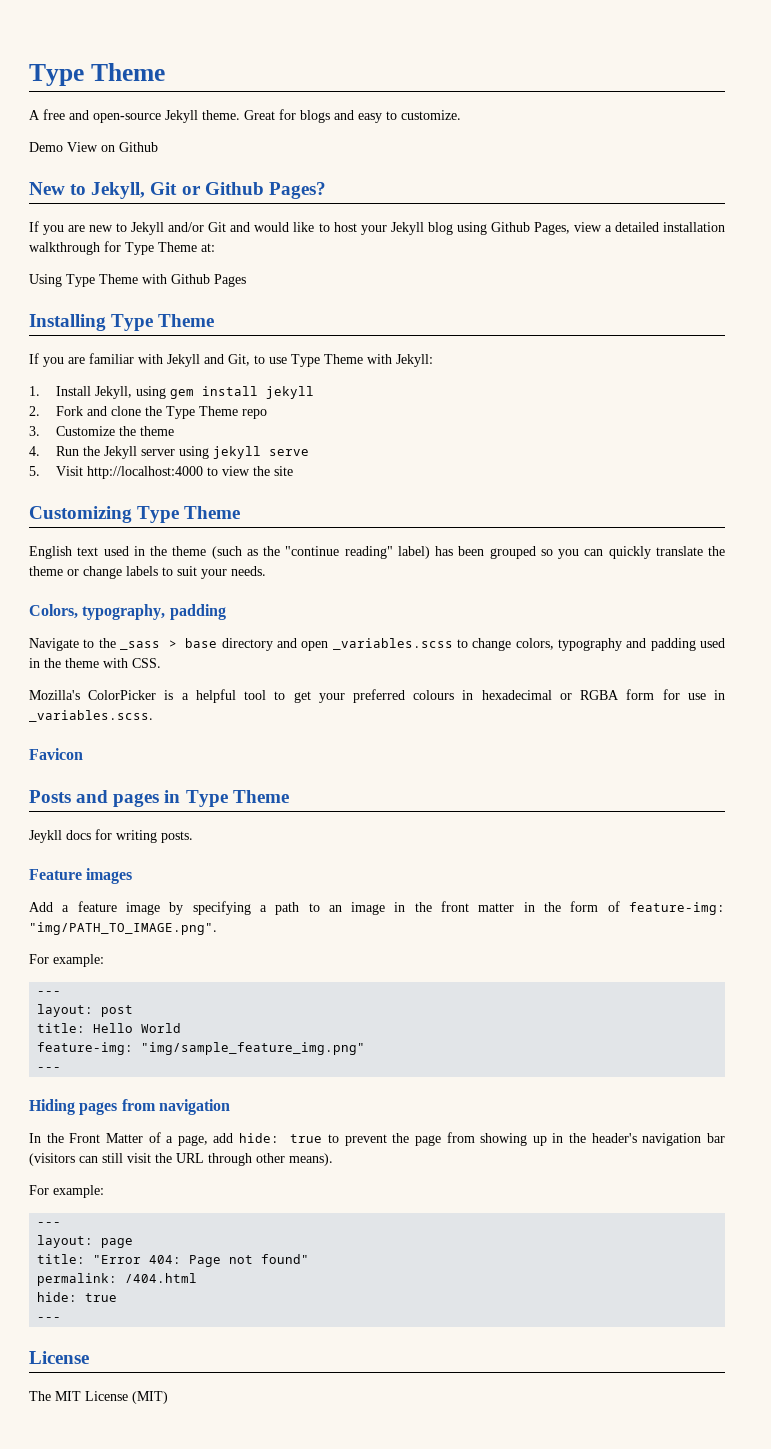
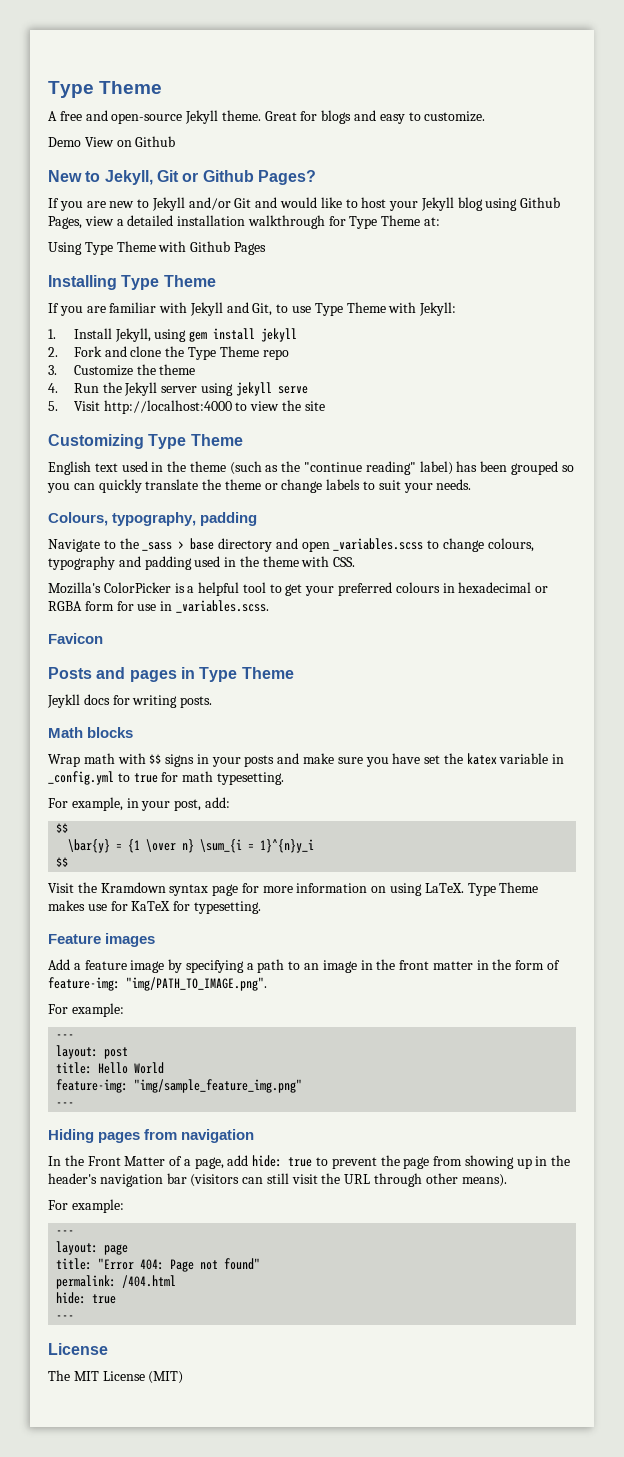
- Colors, typography, padding
+ Colours, typography, padding
- Navigate to the _sass > base directory and open _variables.scss to change colors, typography and padding used in the theme with CSS.
+ Navigate to the _sass > base directory and open _variables.scss to change colours, typography and padding used in the theme with CSS.
+ Math blocks
+ Wrap math with $$ signs in your posts and make sure you have set the katex variable in _config.yml to true for math typesetting.
+ For example, in your post, add:
+ $$
+ \bar{y} = {1 \over n} \sum_{i = 1}^{n}y_i
+ $$
+ Visit the Kramdown syntax page for more information on using LaTeX. Type Theme makes use for KaTeX for typesetting.

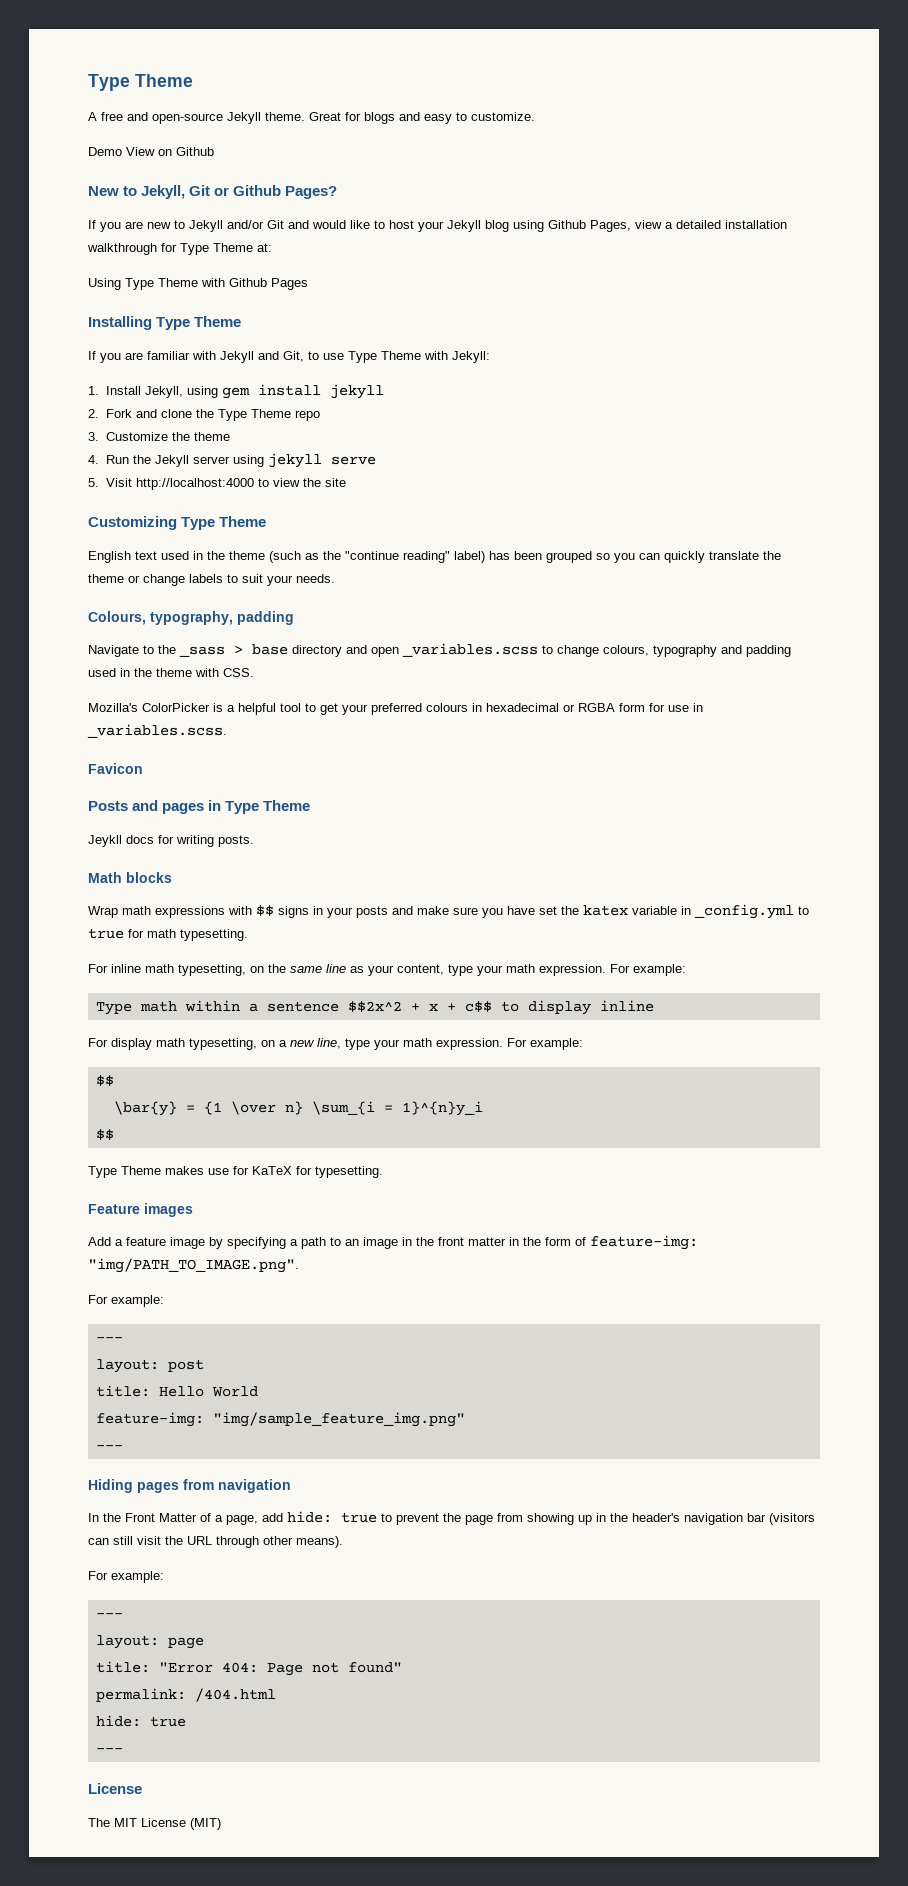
- Wrap math with $$ signs in your posts and make sure you have set the katex variable in _config.yml to true for math typesetting.
+ Wrap math expressions with $$ signs in your posts and make sure you have set the katex variable in _config.yml to true for math typesetting.
- For example, in your post, add:
+ For inline math typesetting, on the same line as your content, type your math expression. For example:
+ Type math within a sentence $$2x^2 + x + c$$ to display inline
+ For display math typesetting, on a new line, type your math expression. For example:
- Visit the Kramdown syntax page for more information on using LaTeX.

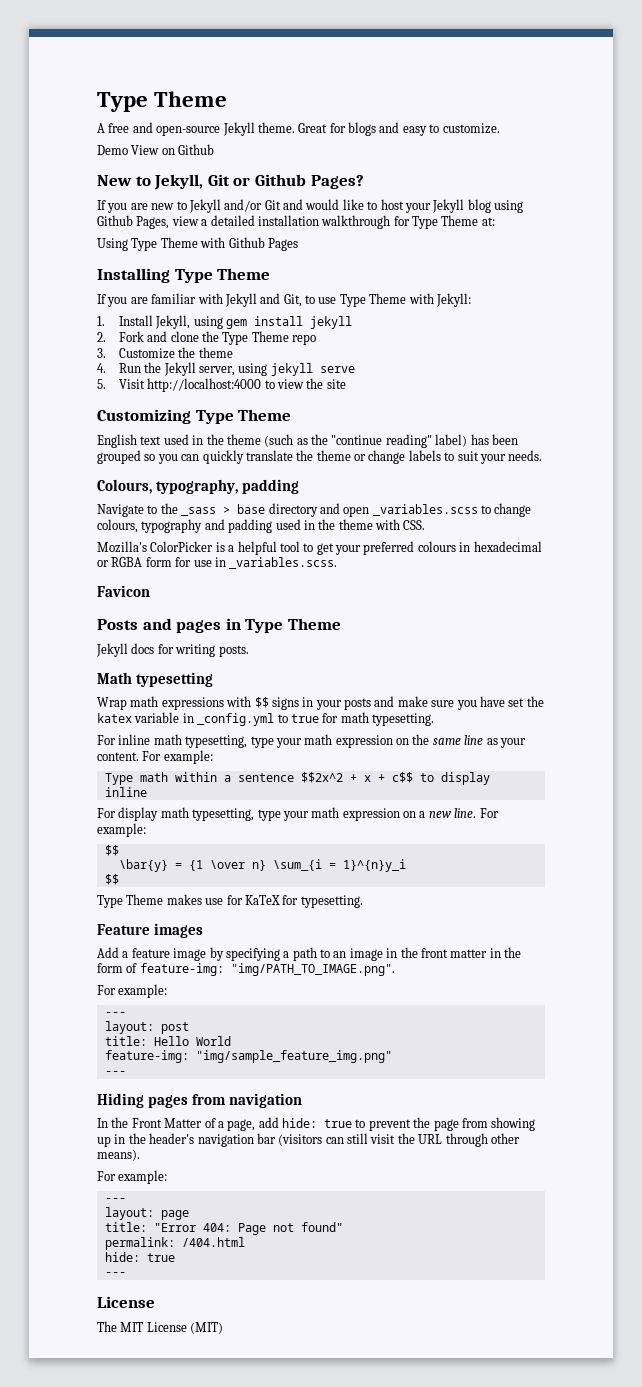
- 4. Run the Jekyll server using jekyll serve
+ 4. Run the Jekyll server, using jekyll serve
- Jeykll docs for writing posts.
+ Jekyll docs for writing posts.
- Math blocks
+ Math typesetting
- For inline math typesetting, on the same line as your content, type your math expression.
+ For inline math typesetting, type your math expression on the same line as your content.
- For display math typesetting, on a new line, type your math expression.
+ For display math typesetting, type your math expression on a new line.

